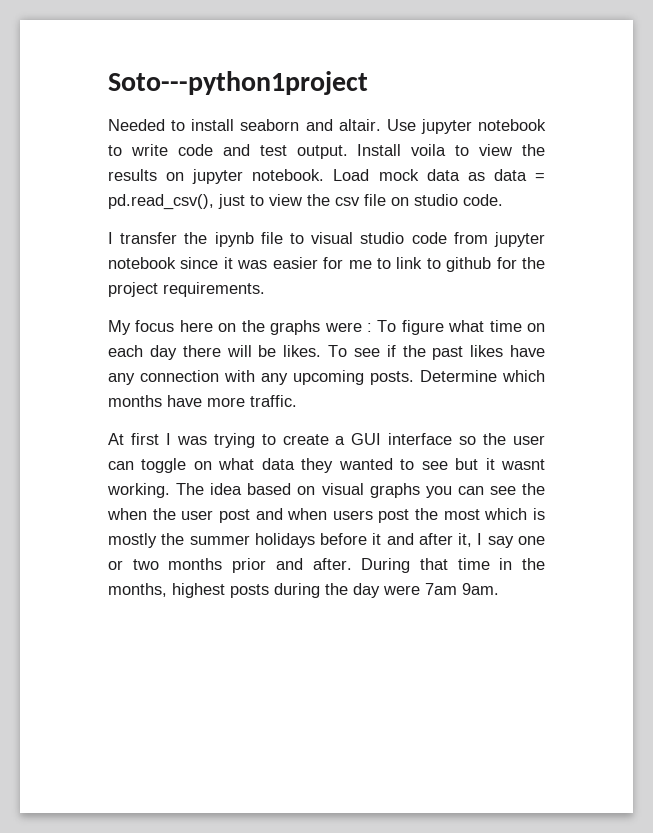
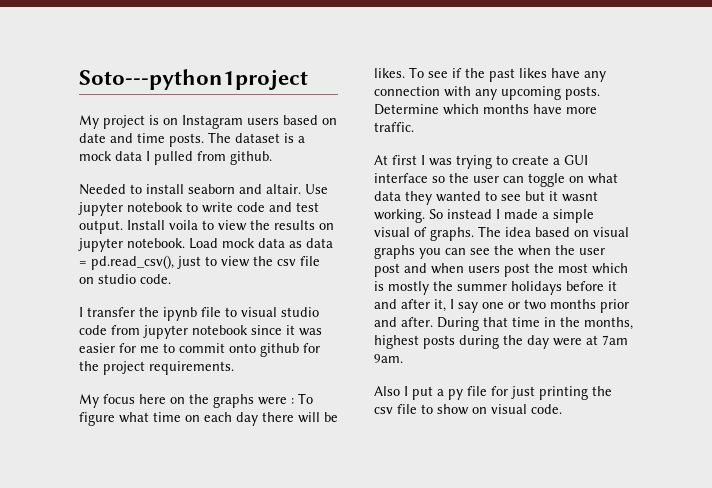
+ My project is on Instagram users based on date and time posts. The dataset is a mock data I pulled from github.
- I transfer the ipynb file to visual studio code from jupyter notebook since it was easier for me to link to github for the project requirements.
+ I transfer the ipynb file to visual studio code from jupyter notebook since it was easier for me to commit onto github for the project requirements.
+ So instead I made a simple visual of graphs.
- During that time in the months, highest posts during the day were 7am 9am.
+ During that time in the months, highest posts during the day were at 7am 9am.
+ Also I put a py file for just printing the csv file to show on visual code.

